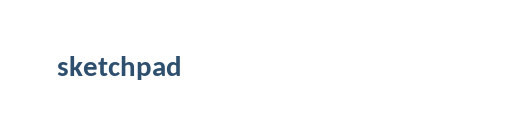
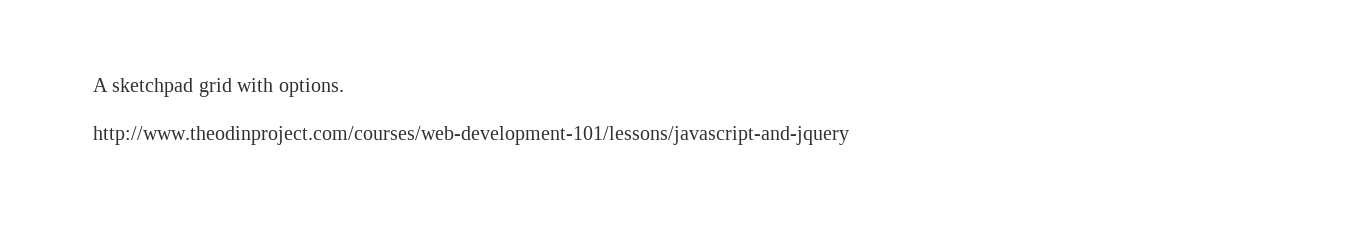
- sketchpad
+ A sketchpad grid with options.
+ http://www.theodinproject.com/courses/web-development-101/lessons/javascript-and-jquery

